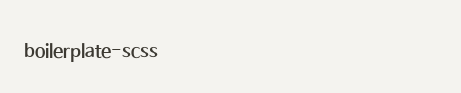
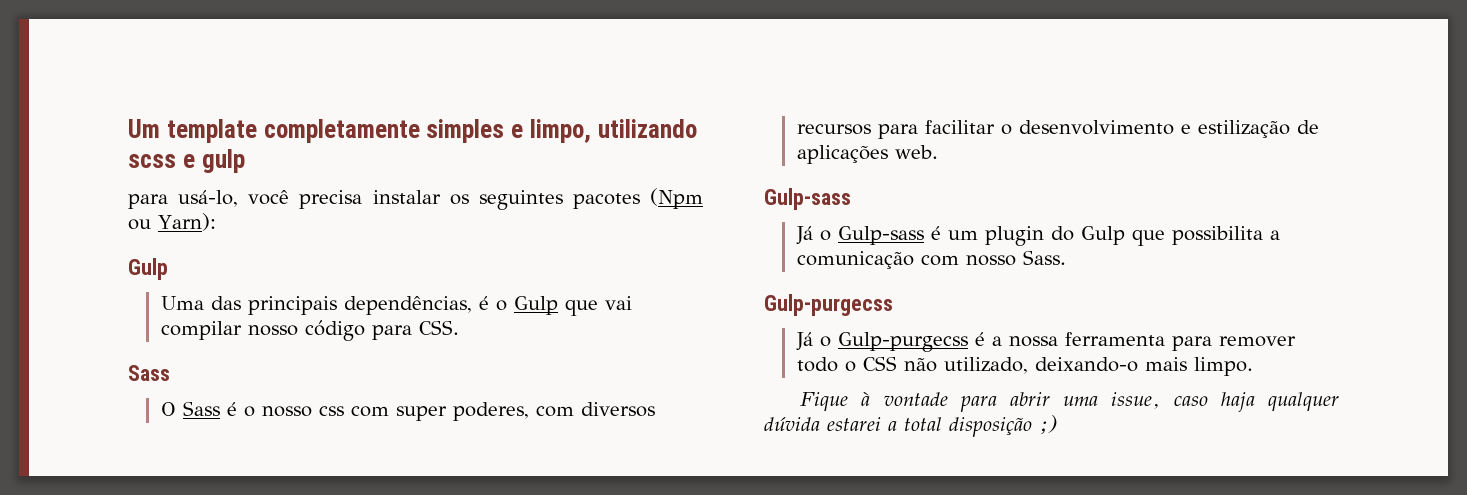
- boilerplate-scss
+ Um template completamente simples e limpo, utilizando scss e gulp
+ para usá-lo, você precisa instalar os seguintes pacotes (Npm ou Yarn):
+ Gulp
+ Uma das principais dependências, é o Gulp que vai compilar nosso código para CSS.
+ Sass
+ O Sass é o nosso css com super poderes, com diversos recursos para facilitar o desenvolvimento e estilização de aplicações web.
+ Gulp-sass
+ Já o Gulp-sass é um plugin do Gulp que possibilita a comunicação com nosso Sass.
+ Gulp-purgecss
+ Já o Gulp-purgecss é a nossa ferramenta para remover todo o CSS não utilizado, deixando-o mais limpo.
+ Fique à vontade para abrir uma issue, caso haja qualquer dúvida estarei a total disposição ;)

